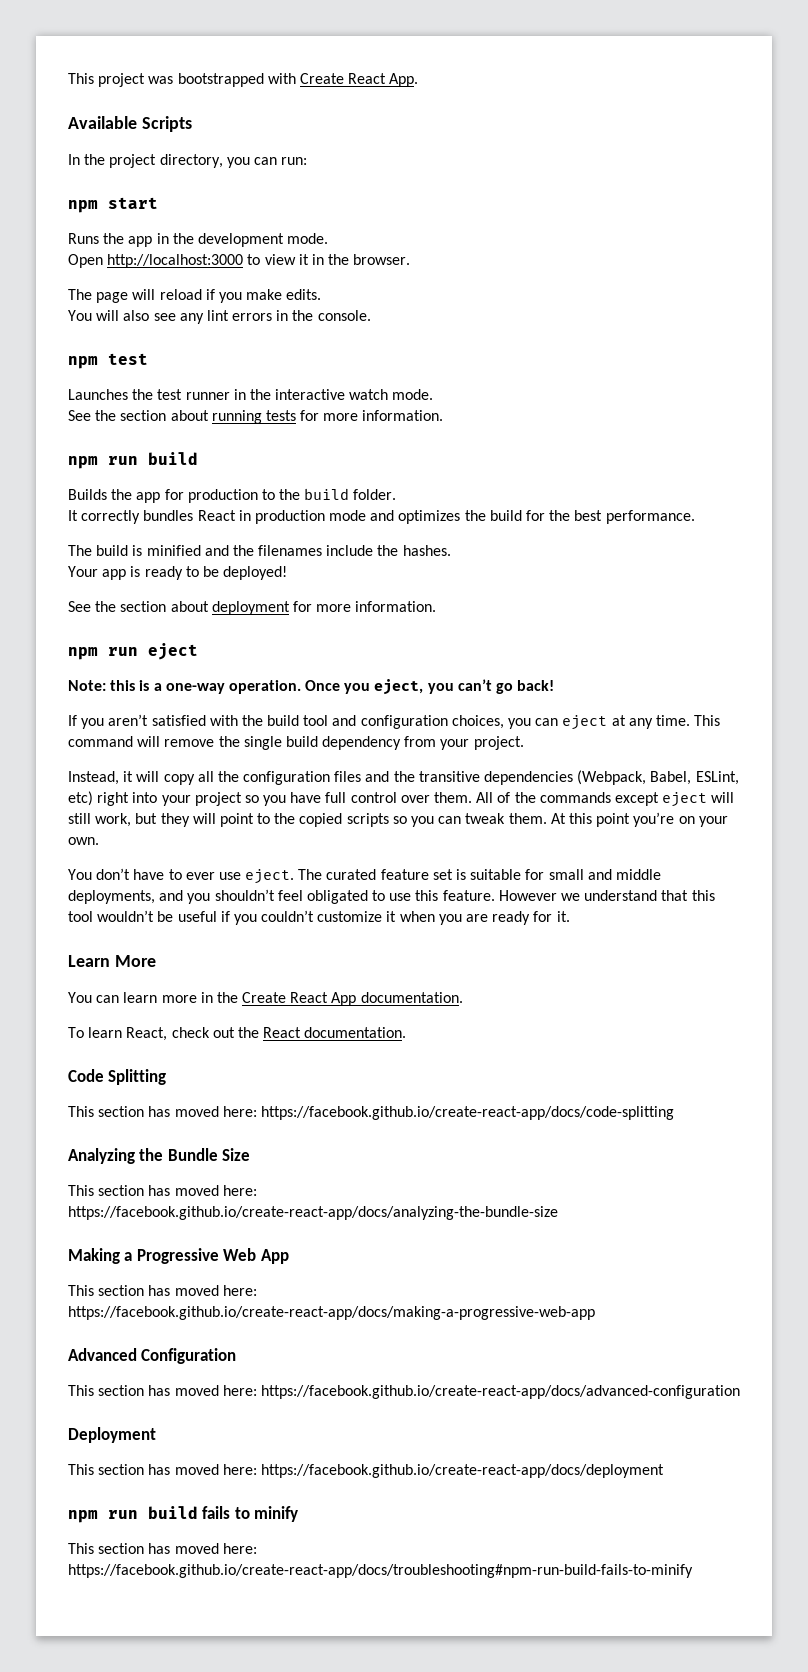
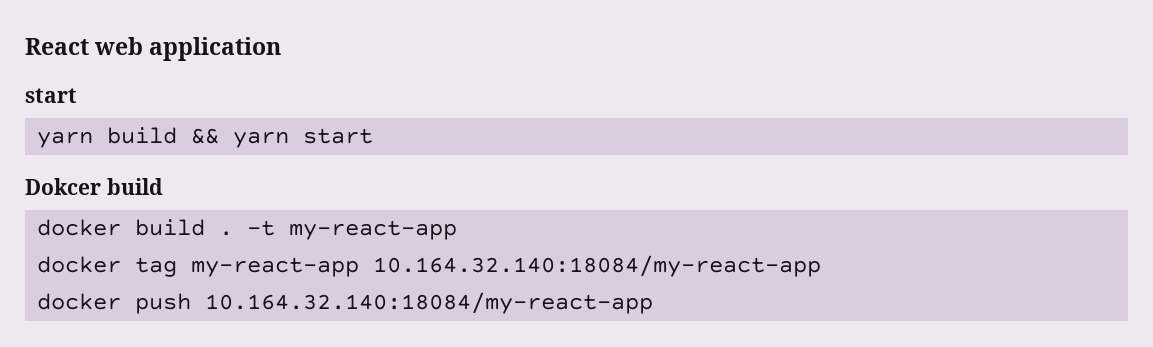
- This project was bootstrapped with Create React App.
- Available Scripts
- In the project directory, you can run:
- npm start
- Runs the app in the development mode.
- Open http://localhost:3000 to view it in the browser.
- The page will reload if you make edits.
- You will also see any lint errors in the console.
- npm test
- Launches the test runner in the interactive watch mode.
- See the section about running tests for more information.
- npm run build
- Builds the app for production to the build folder.
- It correctly bundles React in production mode and optimizes the build for the best performance.
- The build is minified and the filenames include the hashes.
- Your app is ready to be deployed!
- See the section about deployment for more information.
- npm run eject
- Note: this is a one-way operation. Once you eject, you can’t go back!
- If you aren’t satisfied with the build tool and configuration choices, you can eject at any time. This command will remove the single build dependency from your project.
- Instead, it will copy all the configuration files and the transitive dependencies (Webpack, Babel, ESLint, etc) right into your project so you have full control over them. All of the commands except eject will still work, but they will point to the copied scripts so you can tweak them. At this point you’re on your own.
- You don’t have to ever use eject. The curated feature set is suitable for small and middle deployments, and you shouldn’t feel obligated to use this feature. However we understand that this tool wouldn’t be useful if you couldn’t customize it when you are ready for it.
- Learn More
- You can learn more in the Create React App documentation.
- To learn React, check out the React documentation.
- Code Splitting
- This section has moved here: https://facebook.github.io/create-react-app/docs/code-splitting
- Analyzing the Bundle Size
- This section has moved here: https://facebook.github.io/create-react-app/docs/analyzing-the-bundle-size
- Making a Progressive Web App
- This section has moved here: https://facebook.github.io/create-react-app/docs/making-a-progressive-web-app
- Advanced Configuration
- This section has moved here: https://facebook.github.io/create-react-app/docs/advanced-configuration
- Deployment
- This section has moved here: https://facebook.github.io/create-react-app/docs/deployment
- npm run build fails to minify
- This section has moved here: https://facebook.github.io/create-react-app/docs/troubleshooting#npm-run-build-fails-to-minify
+ React web application
+ start
+ yarn build && yarn start
+ Dokcer build
+ docker build . -t my-react-app
+ docker tag my-react-app 10.164.32.140:18084/my-react-app
+ docker push 10.164.32.140:18084/my-react-app

